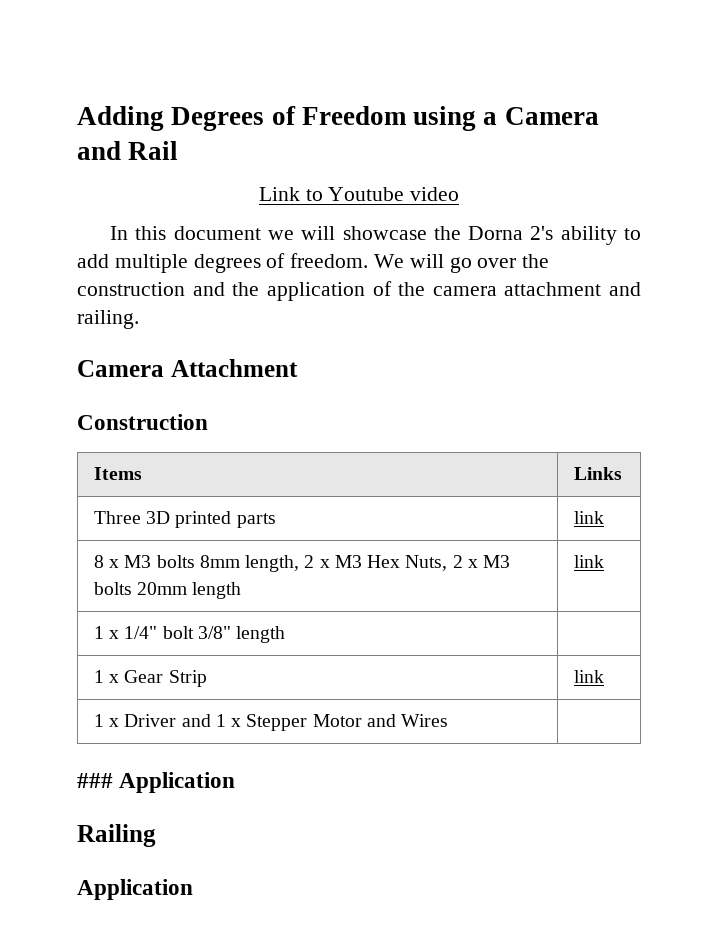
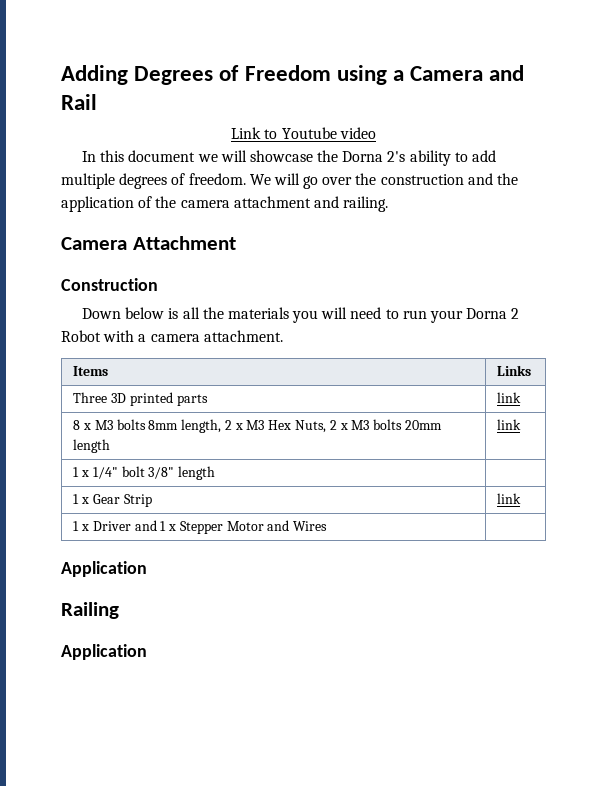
+ Down below is all the materials you will need to run your Dorna 2 Robot with a camera attachment.
  1 x Driver and 1 x Stepper Motor and Wires |
- ### Application
+ Application

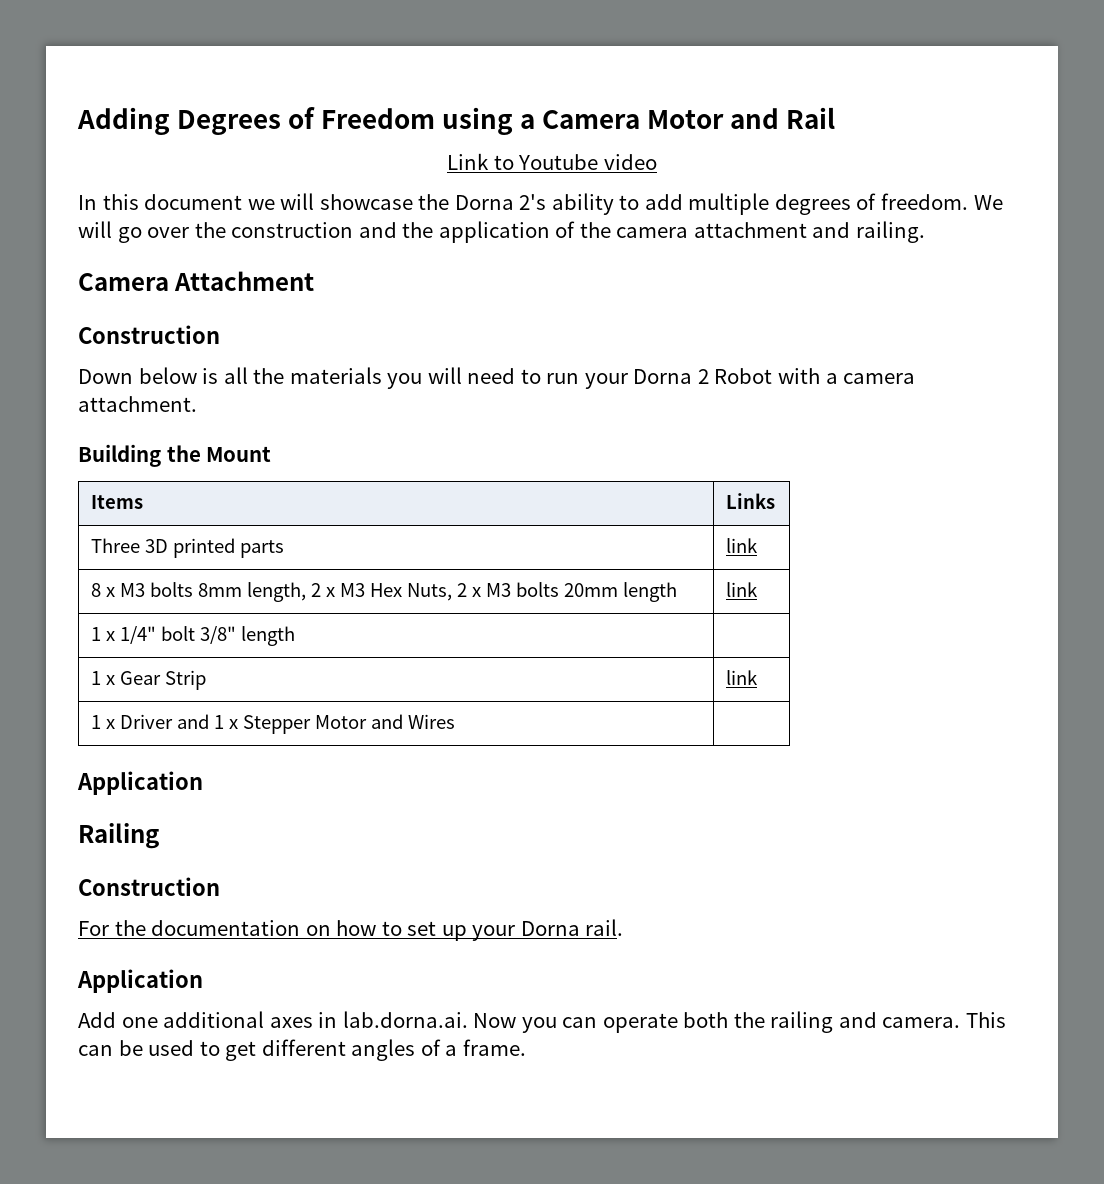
- Adding Degrees of Freedom using a Camera and Rail
+ Adding Degrees of Freedom using a Camera Motor and Rail
+ Building the Mount
  Railing
+ Construction
+ For the documentation on how to set up your Dorna rail.
  Application
+ Add one additional axes in lab.dorna.ai. Now you can operate both the railing and camera. This can be used to get different angles of a frame.

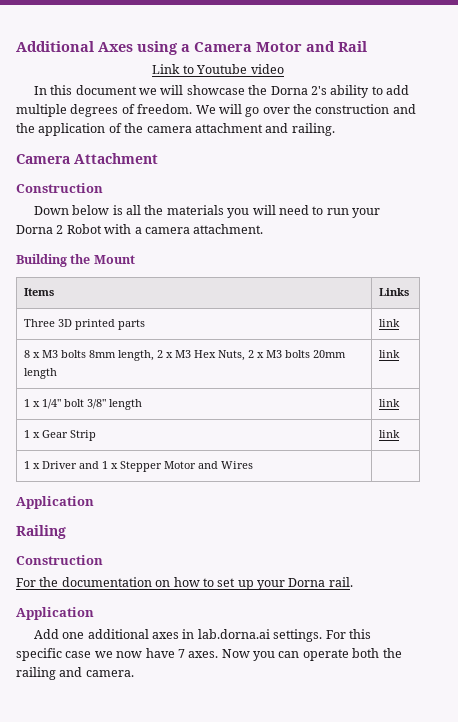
- Adding Degrees of Freedom using a Camera Motor and Rail
+ Additional Axes using a Camera Motor and Rail
- 1 x 1/4" bolt 3/8" length |
+ 1 x 1/4" bolt 3/8" length | link
- Add one additional axes in lab.dorna.ai. Now you can operate both the railing and camera. This can be used to get different angles of a frame.
+ Add one additional axes in lab.dorna.ai settings. For this specific case we now have 7 axes. Now you can operate both the railing and camera.

